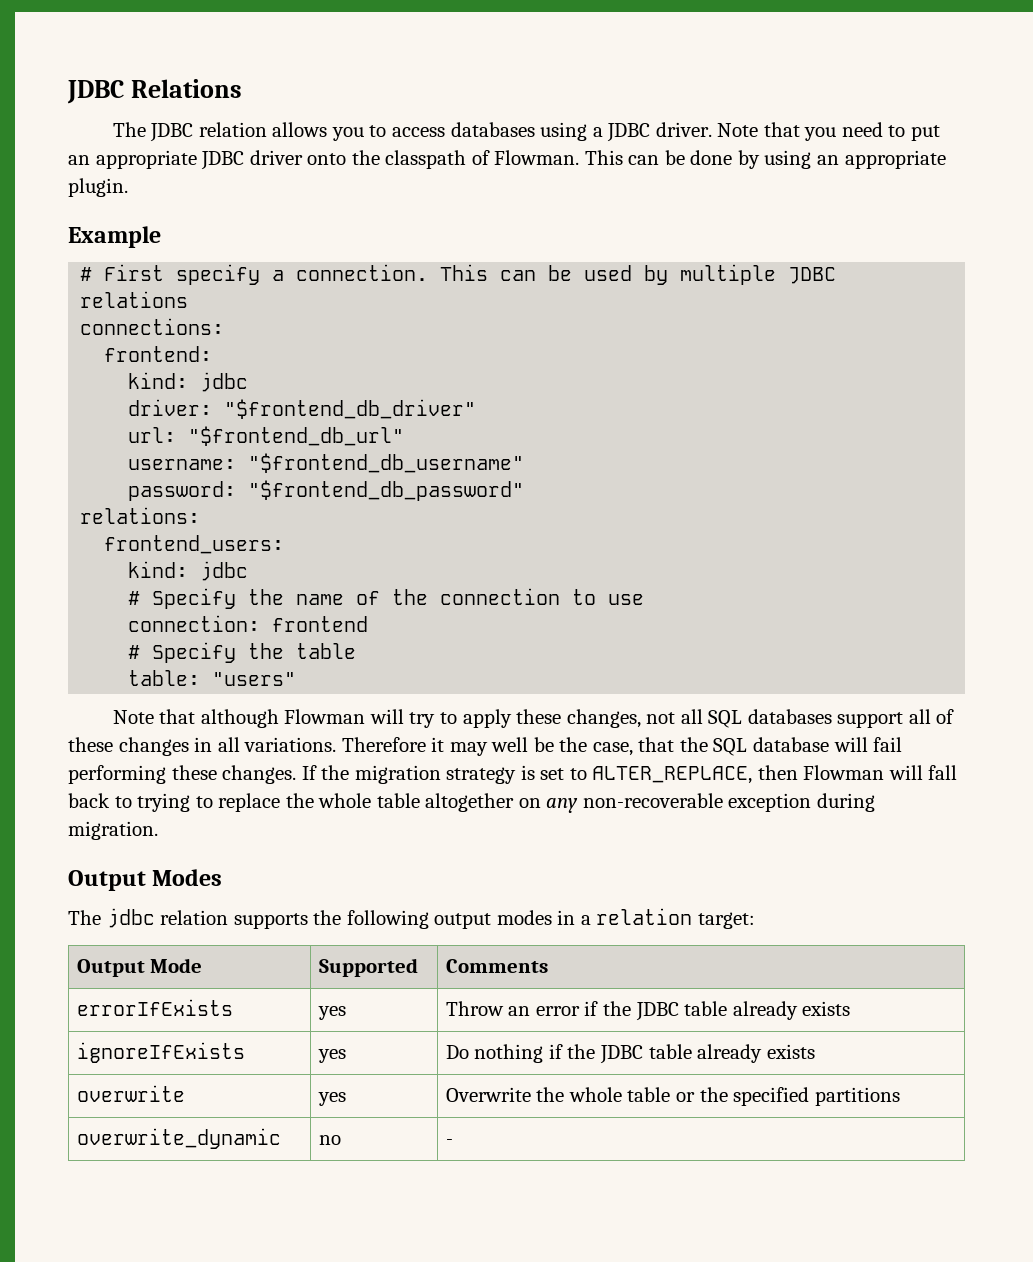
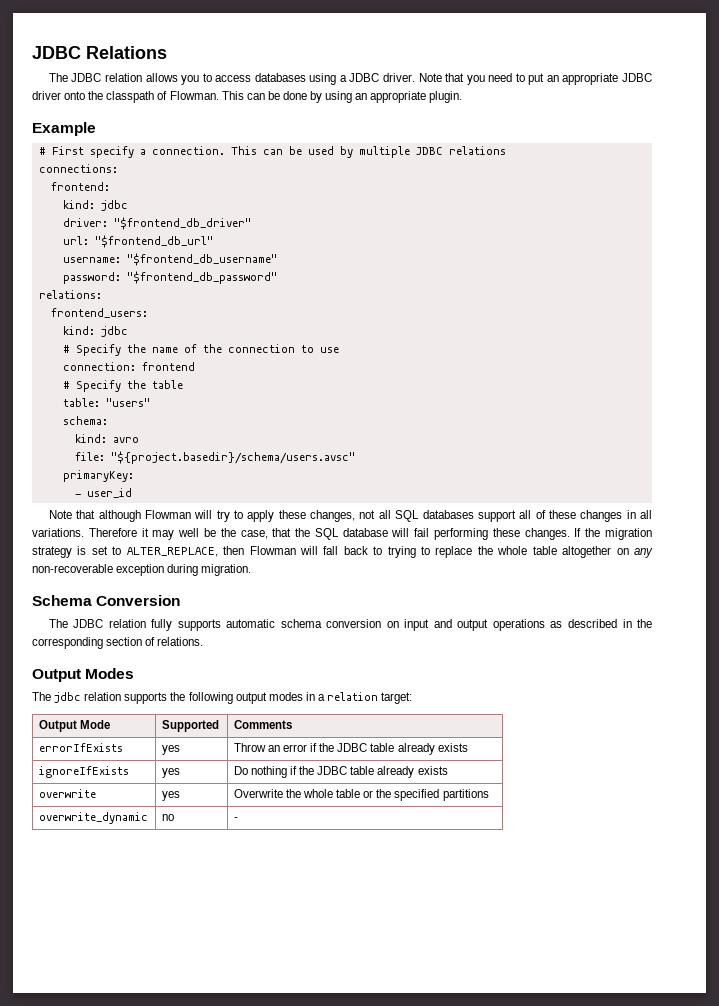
+ schema:
+ kind: avro
+ file: "${project.basedir}/schema/users.avsc"
+ primaryKey:
+ - user_id
+ Schema Conversion
+ The JDBC relation fully supports automatic schema conversion on input and output operations as described in the corresponding section of relations.

